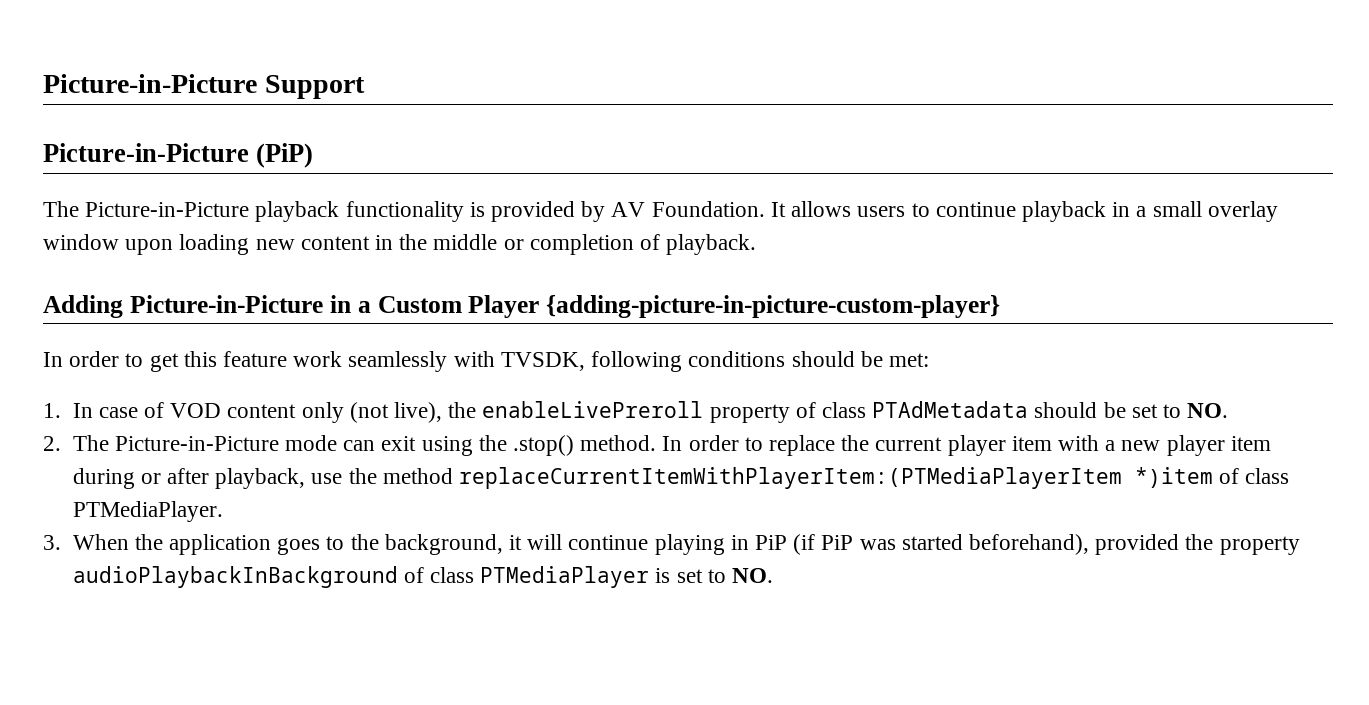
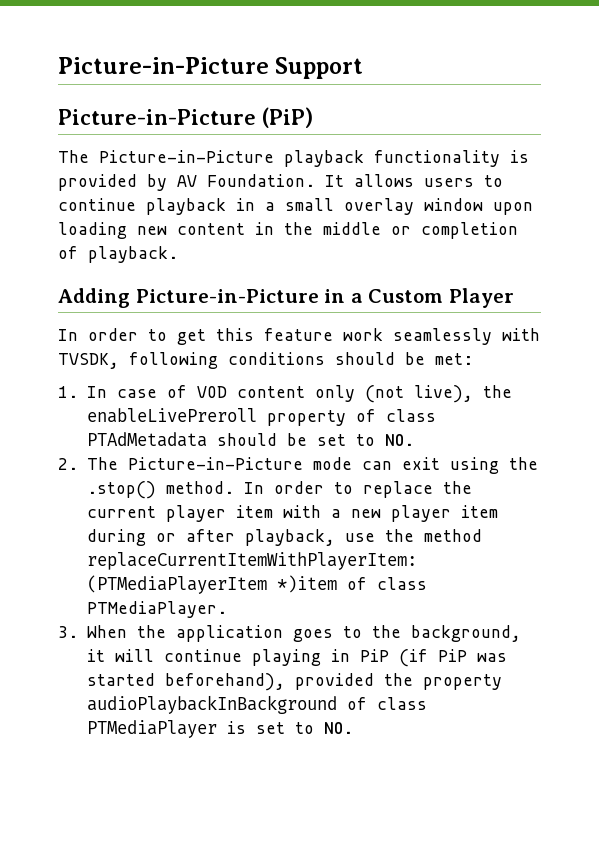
- Adding Picture-in-Picture in a Custom Player {adding-picture-in-picture-custom-player}
+ Adding Picture-in-Picture in a Custom Player

